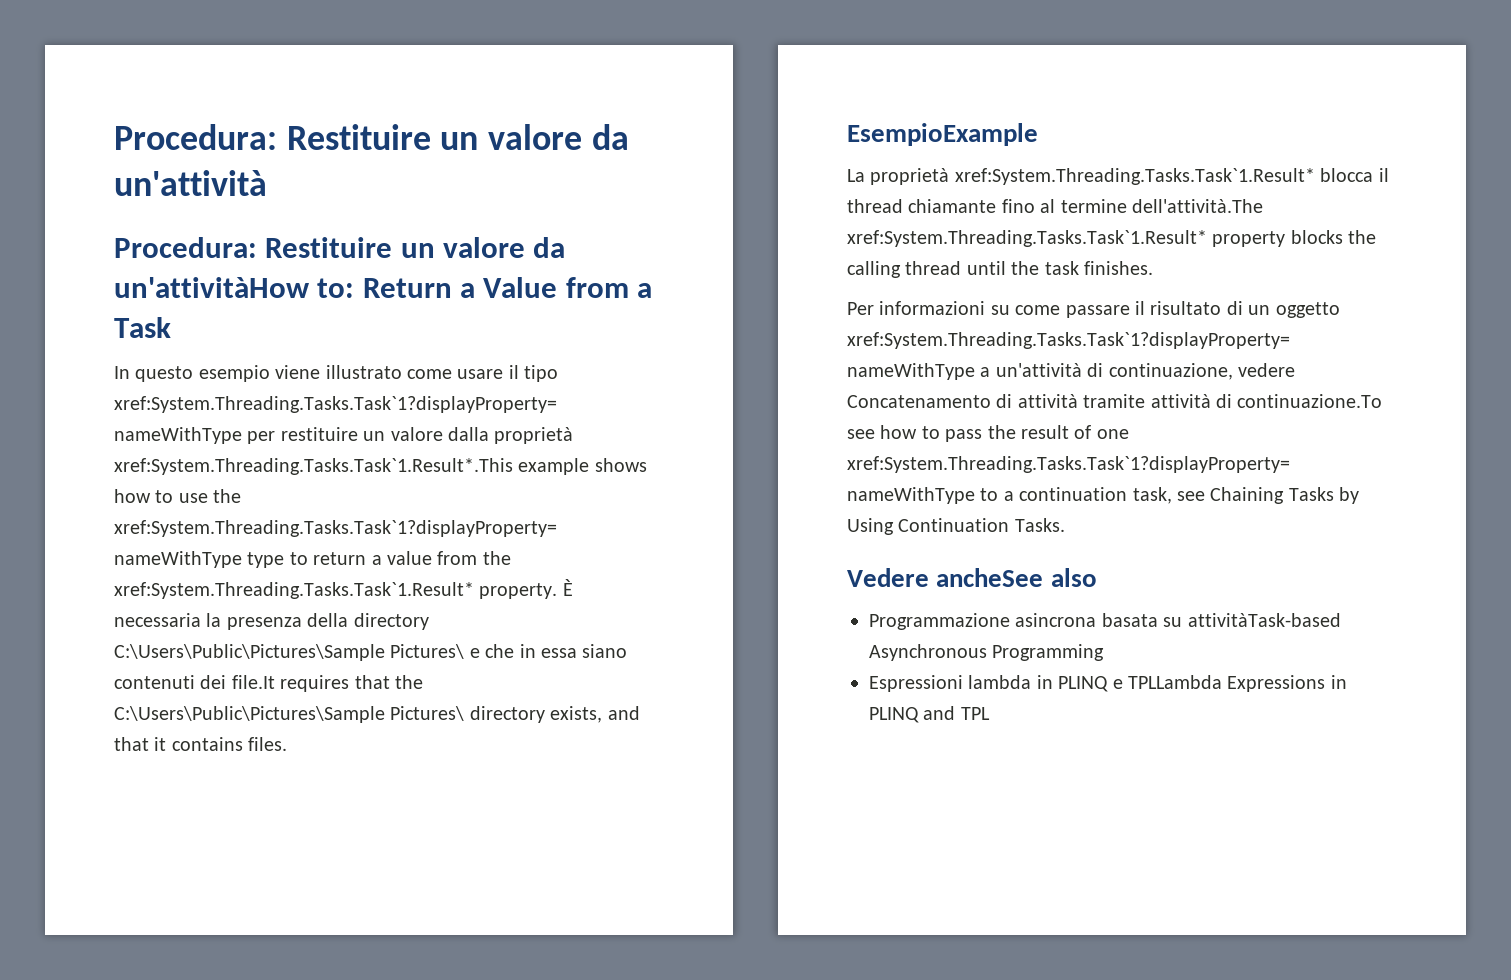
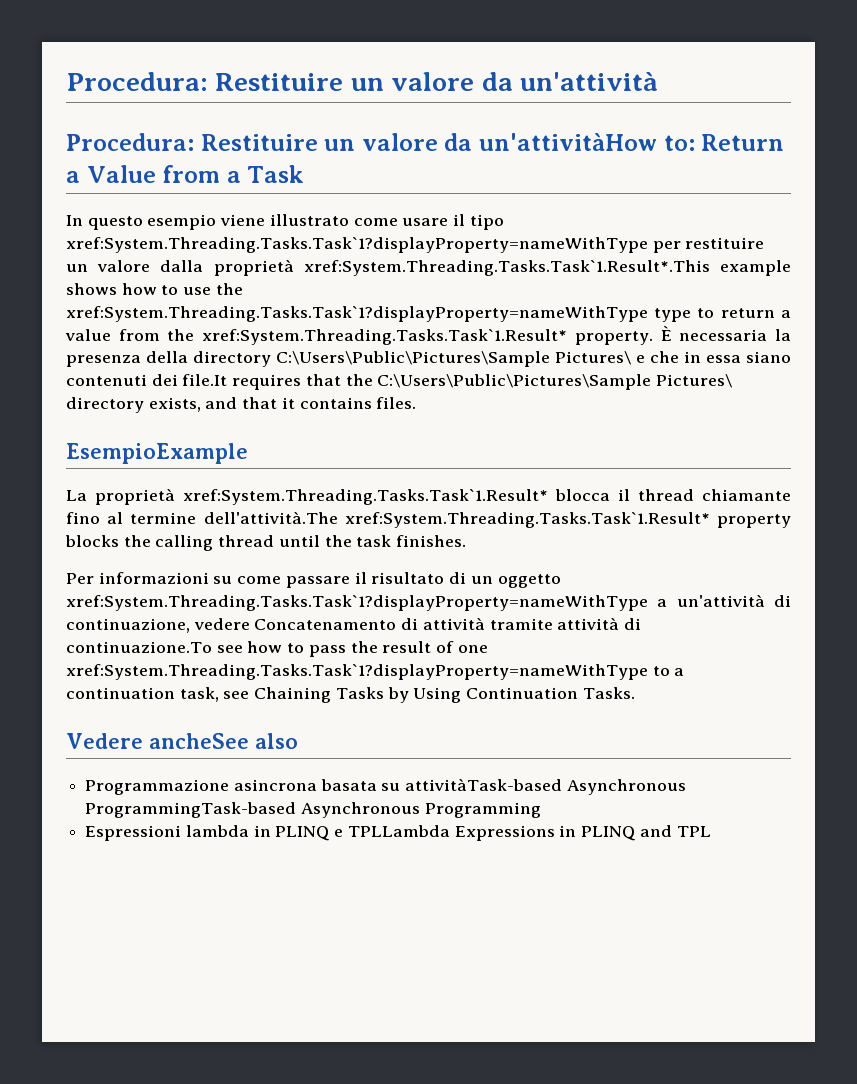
- Programmazione asincrona basata su attivitàTask-based Asynchronous Programming
+ Programmazione asincrona basata su attivitàTask-based Asynchronous ProgrammingTask-based Asynchronous Programming

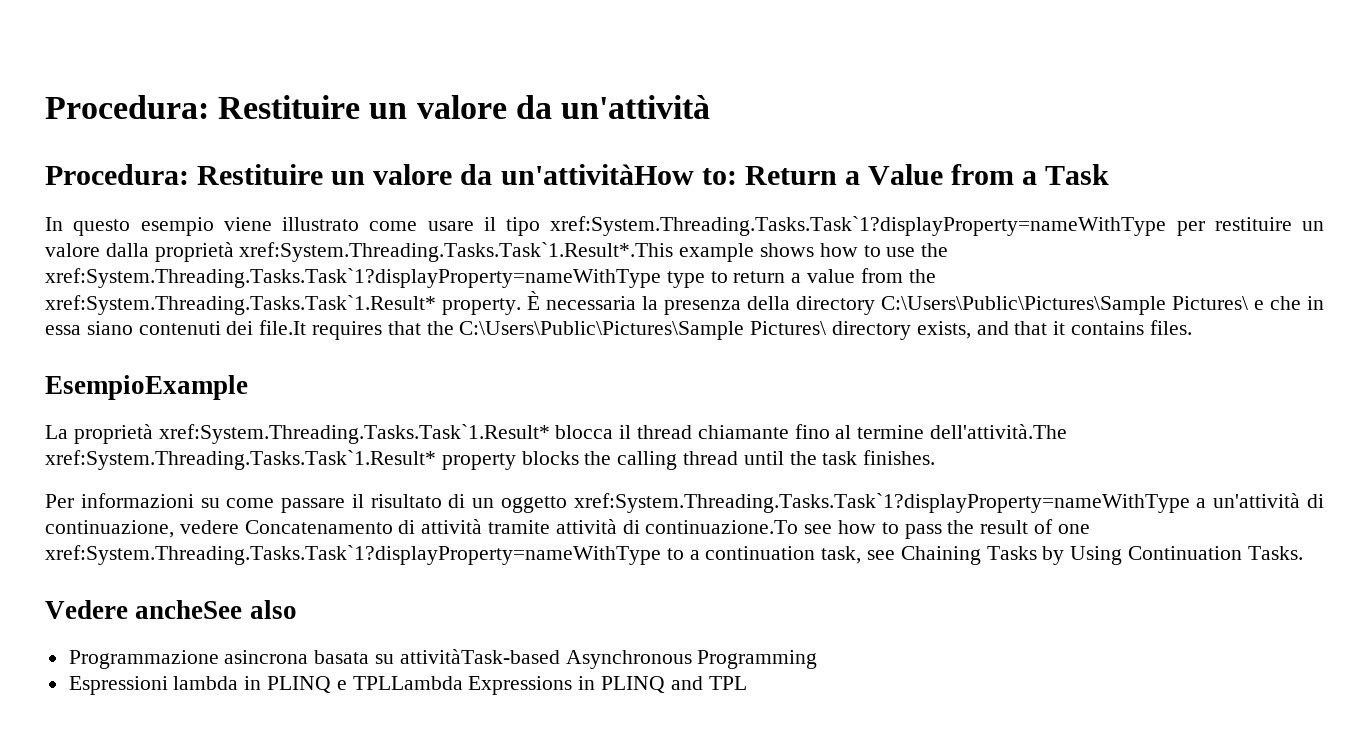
- Programmazione asincrona basata su attivitàTask-based Asynchronous ProgrammingTask-based Asynchronous Programming
+ Programmazione asincrona basata su attivitàTask-based Asynchronous Programming

